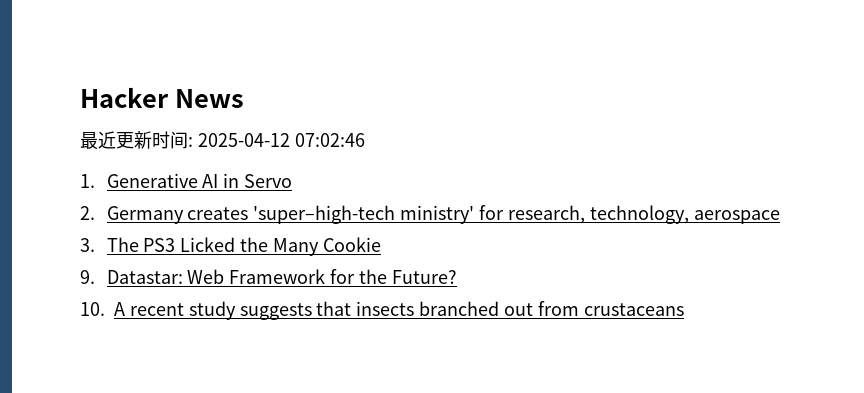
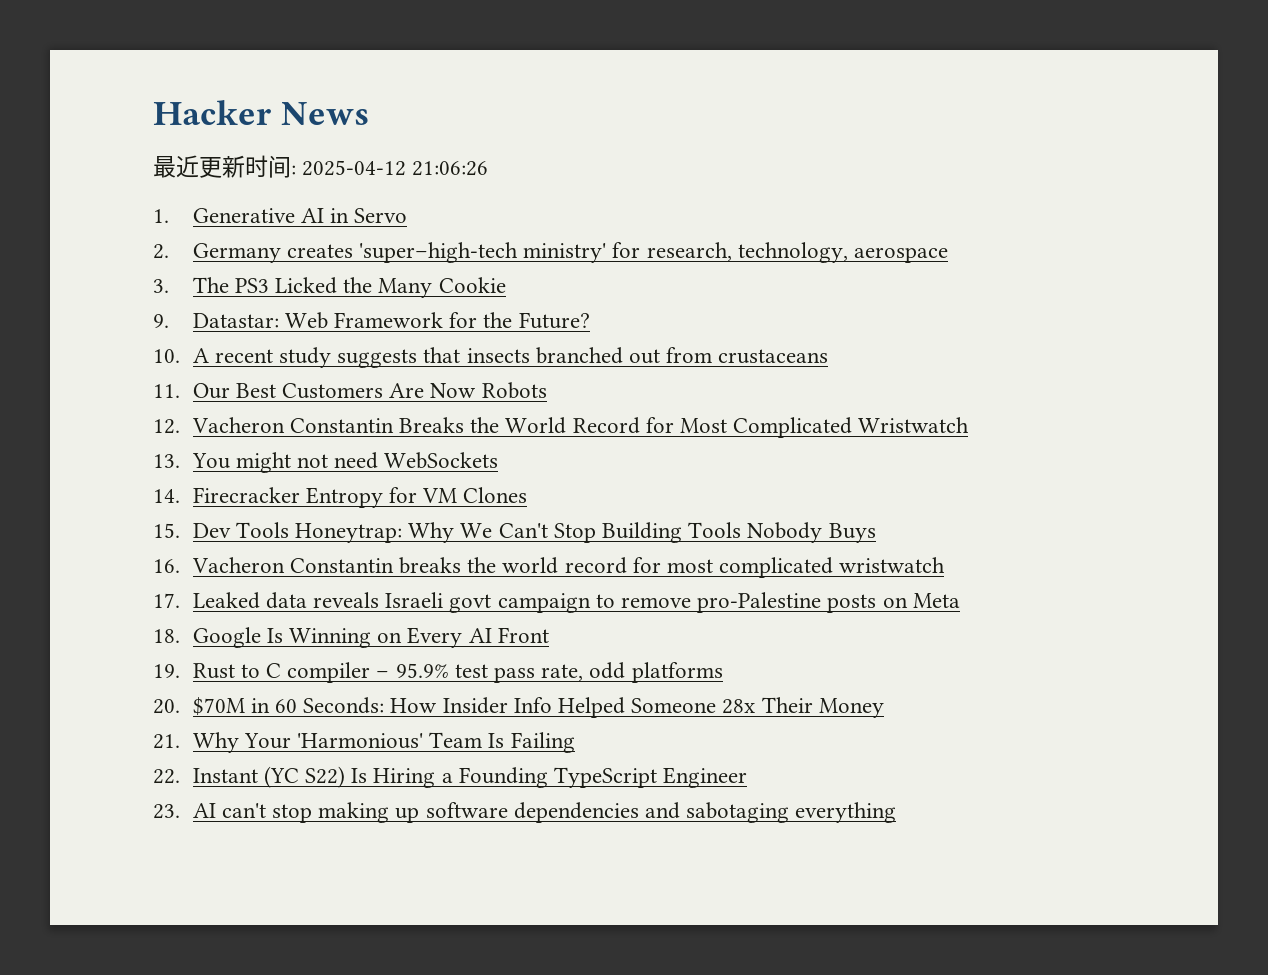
- 最近更新时间: 2025-04-12 07:02:46
+ 最近更新时间: 2025-04-12 21:06:26
+ 11. Our Best Customers Are Now Robots
+ 12. Vacheron Constantin Breaks the World Record for Most Complicated Wristwatch
+ 13. You might not need WebSockets
+ 14. Firecracker Entropy for VM Clones
+ 15. Dev Tools Honeytrap: Why We Can't Stop Building Tools Nobody Buys
+ 16. Vacheron Constantin breaks the world record for most complicated wristwatch
+ 17. Leaked data reveals Israeli govt campaign to remove pro-Palestine posts on Meta
+ 18. Google Is Winning on Every AI Front
+ 19. Rust to C compiler – 95.9% test pass rate, odd platforms
+ 20. $70M in 60 Seconds: How Insider Info Helped Someone 28x Their Money
+ 21. Why Your 'Harmonious' Team Is Failing
+ 22. Instant (YC S22) Is Hiring a Founding TypeScript Engineer
+ 23. AI can't stop making up software dependencies and sabotaging everything

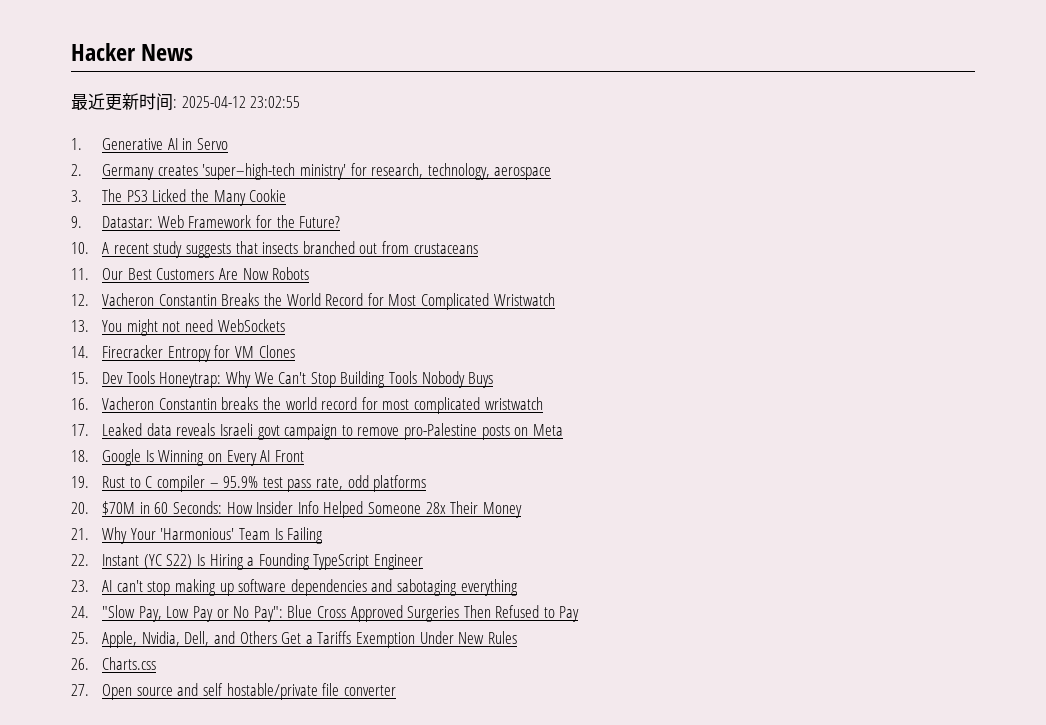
- 最近更新时间: 2025-04-12 21:06:26
+ 最近更新时间: 2025-04-12 23:02:55
+ 24. "Slow Pay, Low Pay or No Pay": Blue Cross Approved Surgeries Then Refused to Pay
+ 25. Apple, Nvidia, Dell, and Others Get a Tariffs Exemption Under New Rules
+ 26. Charts.css
+ 27. Open source and self hostable/private file converter

